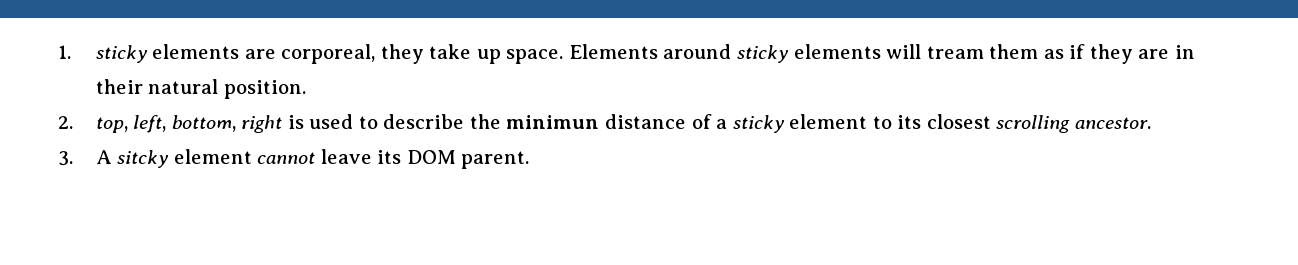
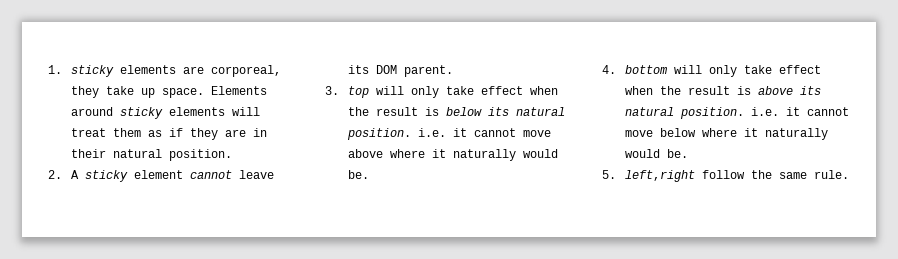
- Elements around sticky elements will tream them as if they are in their natural position.
+ Elements around sticky elements will treat them as if they are in their natural position.
- 2. top, left, bottom, right is used to describe the minimun distance of a sticky element to its closest scrolling ancestor.
- 3. A sitcky element cannot leave its DOM parent.
+ 2. A sticky element cannot leave its DOM parent.
+ 3. top will only take effect when the result is below its natural position. i.e. it cannot move above where it naturally would be.
+ 4. bottom will only take effect when the result is above its natural position. i.e. it cannot move below where it naturally would be.
+ 5. left,right follow the same rule.

